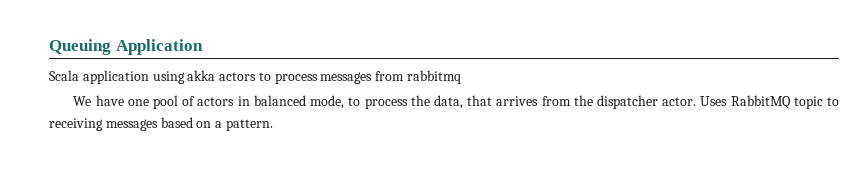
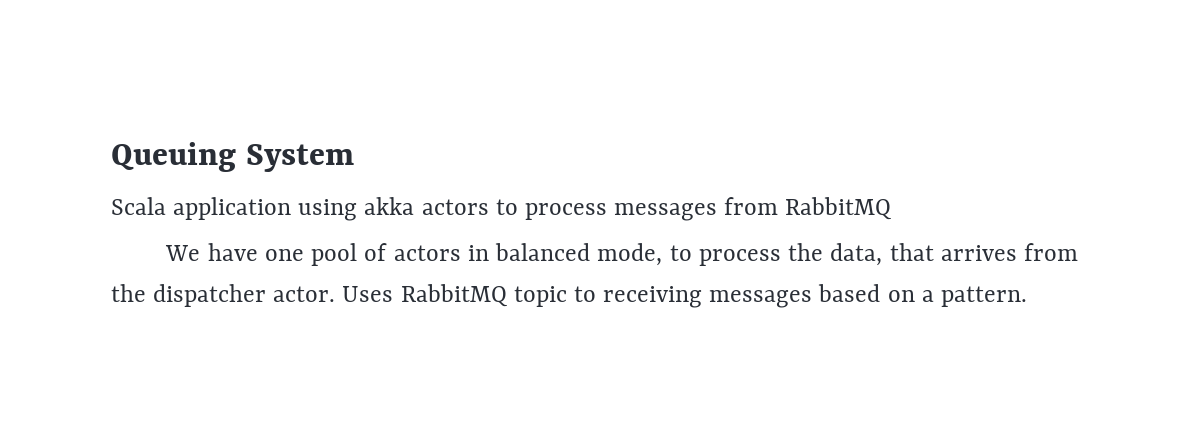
- Queuing Application
+ Queuing System
- Scala application using akka actors to process messages from rabbitmq
+ Scala application using akka actors to process messages from RabbitMQ

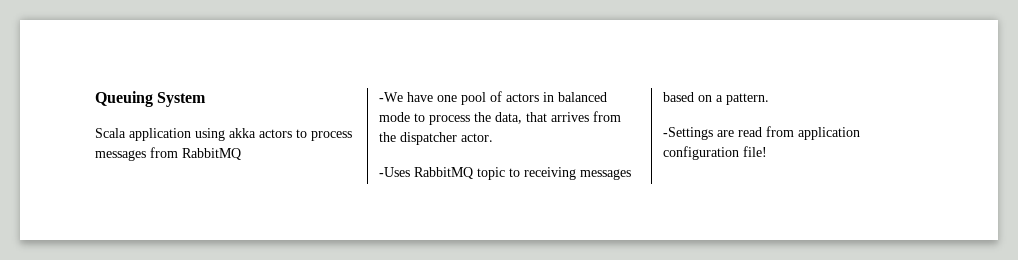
- We have one pool of actors in balanced mode, to process the data, that arrives from the dispatcher actor. Uses RabbitMQ topic to receiving messages based on a pattern.
+ -We have one pool of actors in balanced mode to process the data, that arrives from the dispatcher actor.
+ -Uses RabbitMQ topic to receiving messages based on a pattern.
+ -Settings are read from application configuration file!

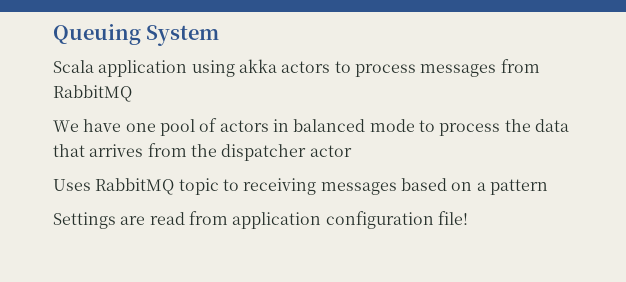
- -We have one pool of actors in balanced mode to process the data, that arrives from the dispatcher actor.
- -Uses RabbitMQ topic to receiving messages based on a pattern.
- -Settings are read from application configuration file!
+ We have one pool of actors in balanced mode to process the data that arrives from the dispatcher actor
+ Uses RabbitMQ topic to receiving messages based on a pattern
+ Settings are read from application configuration file!

